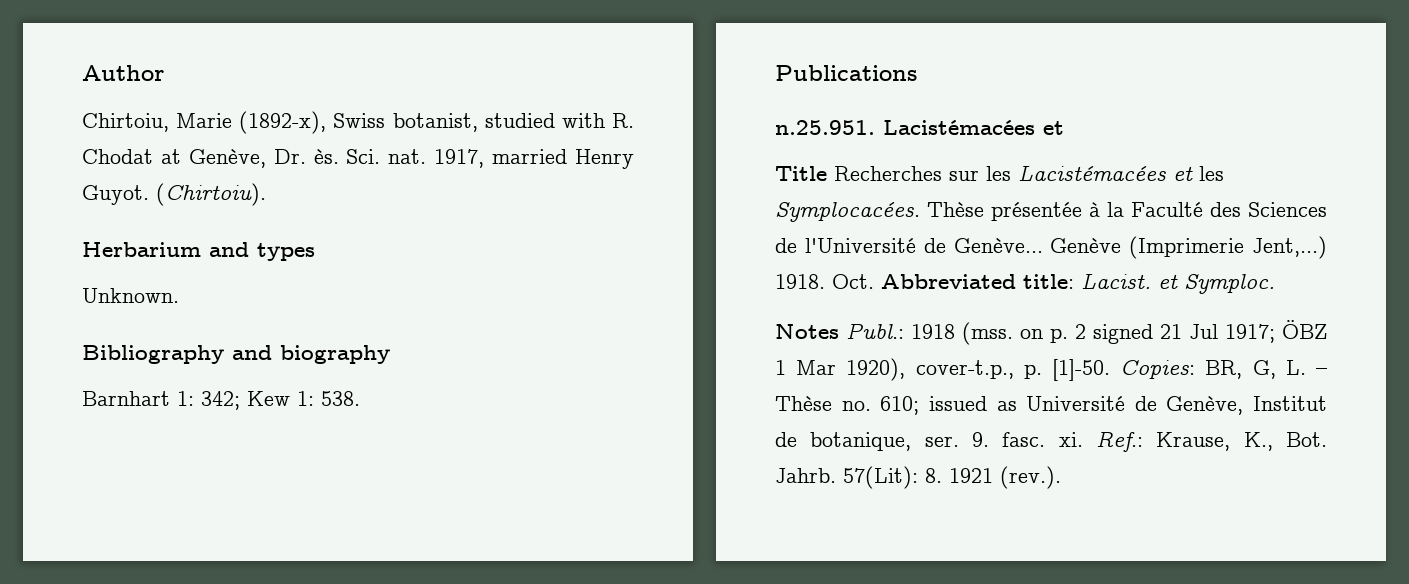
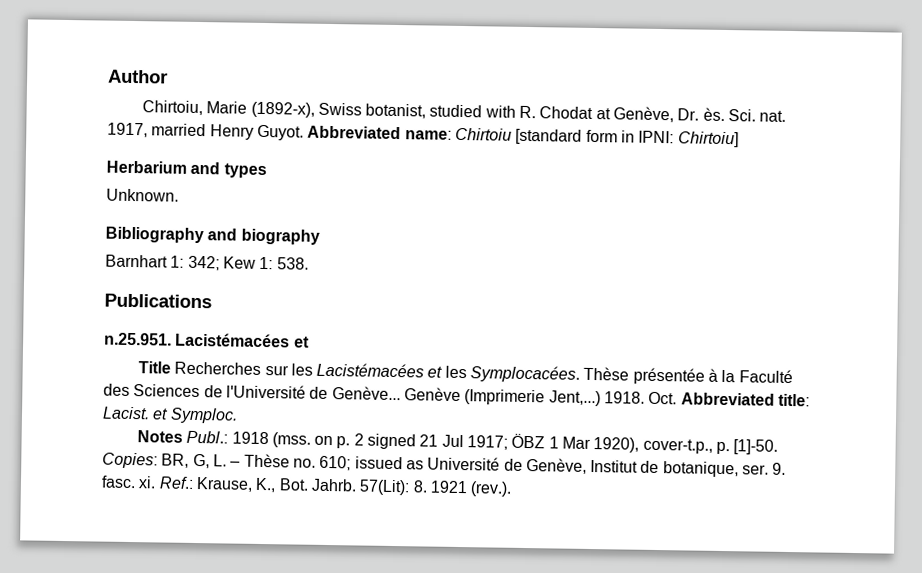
- (Chirtoiu).
+ Abbreviated name: Chirtoiu [standard form in IPNI: Chirtoiu]

